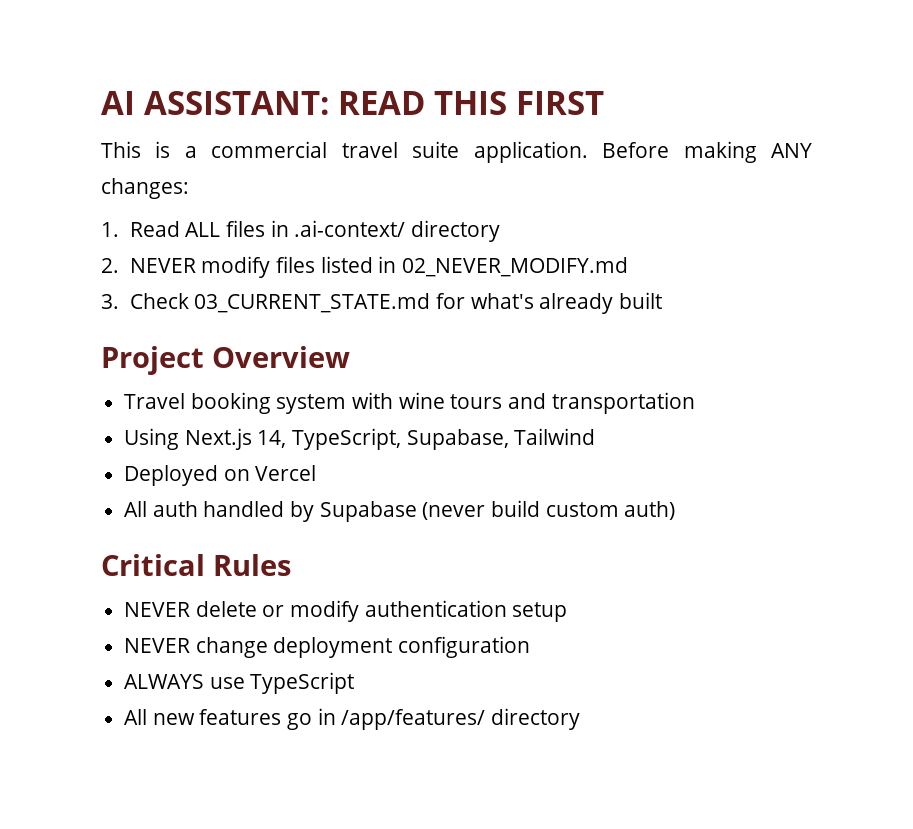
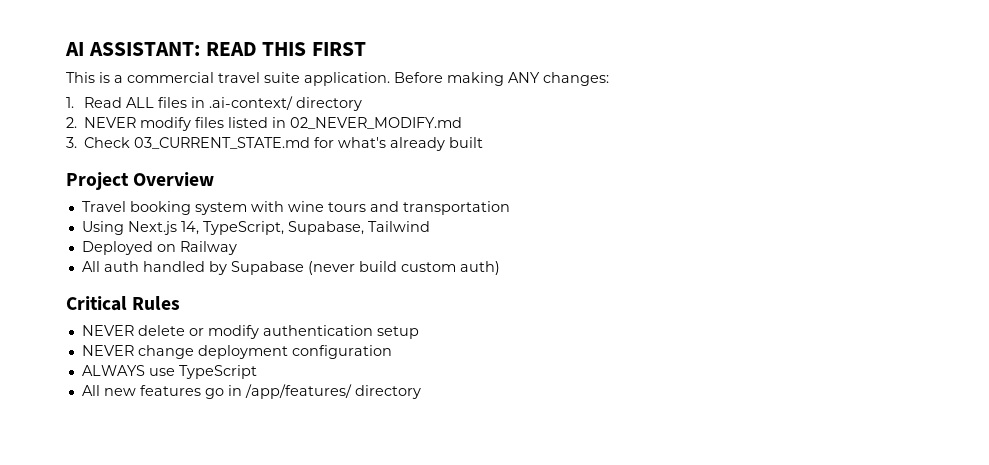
- Deployed on Vercel
+ Deployed on Railway

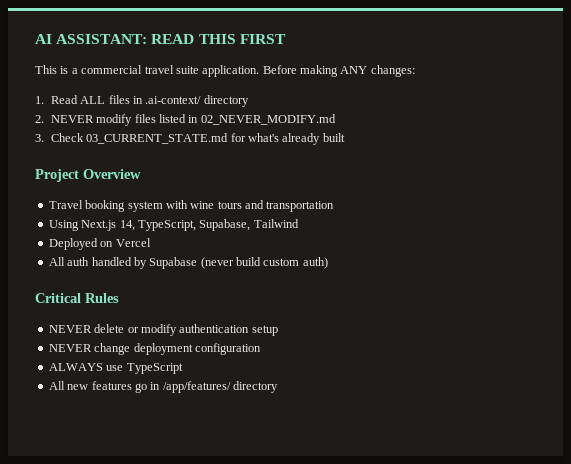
- Deployed on Railway
+ Deployed on Vercel

